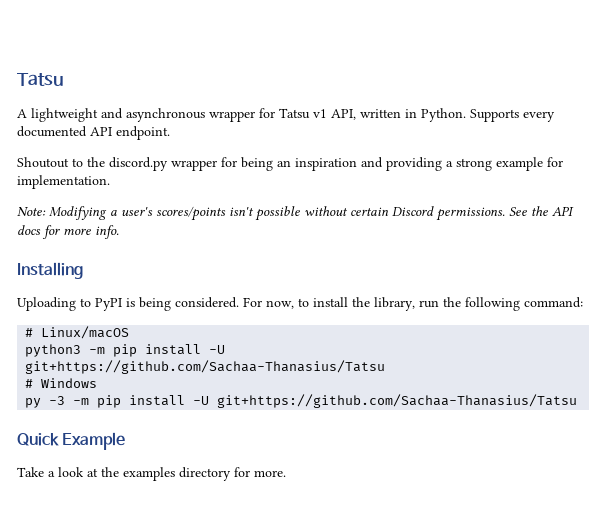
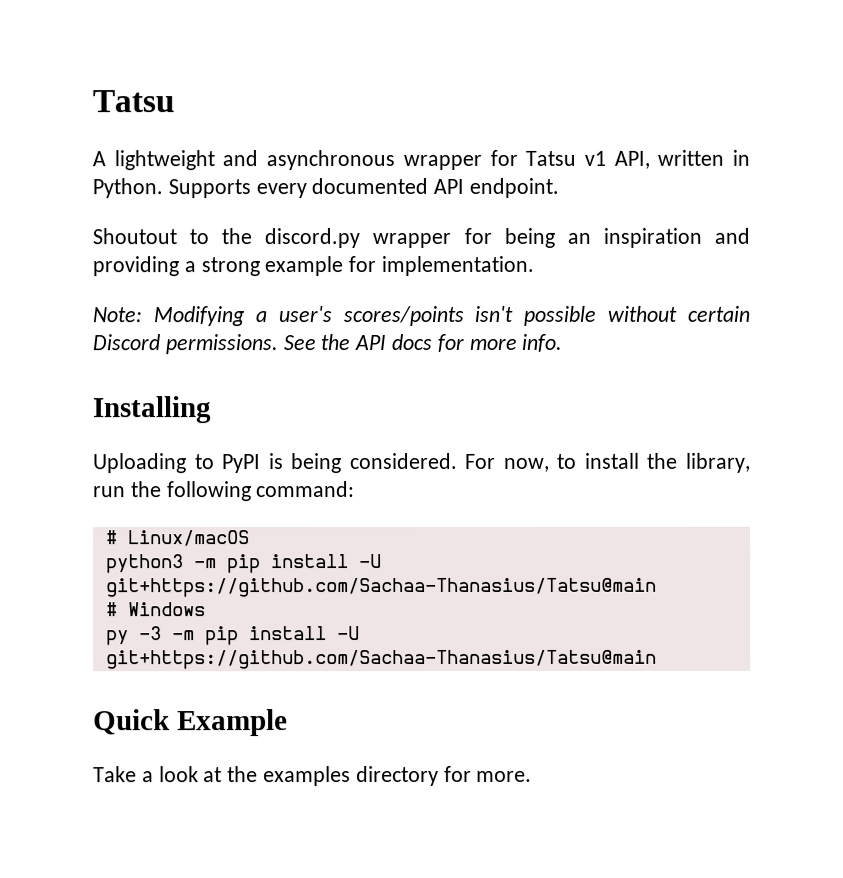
- python3 -m pip install -U git+https://github.com/Sachaa-Thanasius/Tatsu
+ python3 -m pip install -U git+https://github.com/Sachaa-Thanasius/Tatsu@main
- py -3 -m pip install -U git+https://github.com/Sachaa-Thanasius/Tatsu
+ py -3 -m pip install -U git+https://github.com/Sachaa-Thanasius/Tatsu@main

